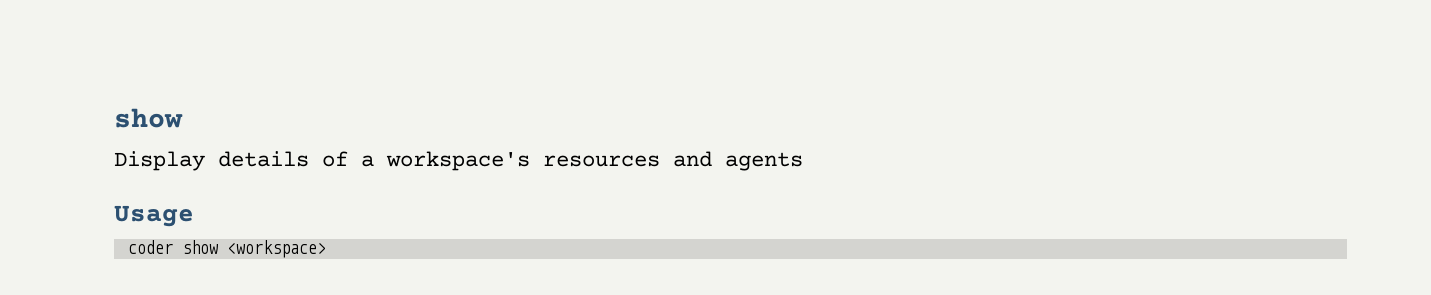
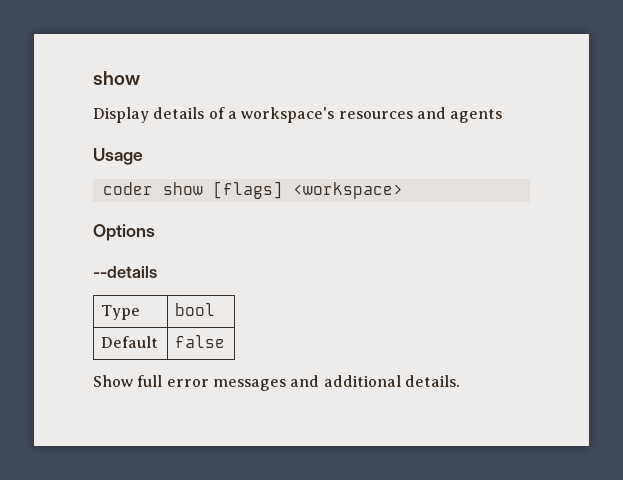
- coder show <workspace>
+ coder show [flags] <workspace>
+ Options
+ --details
+ Type | bool
+ Default | false
+ Show full error messages and additional details.

